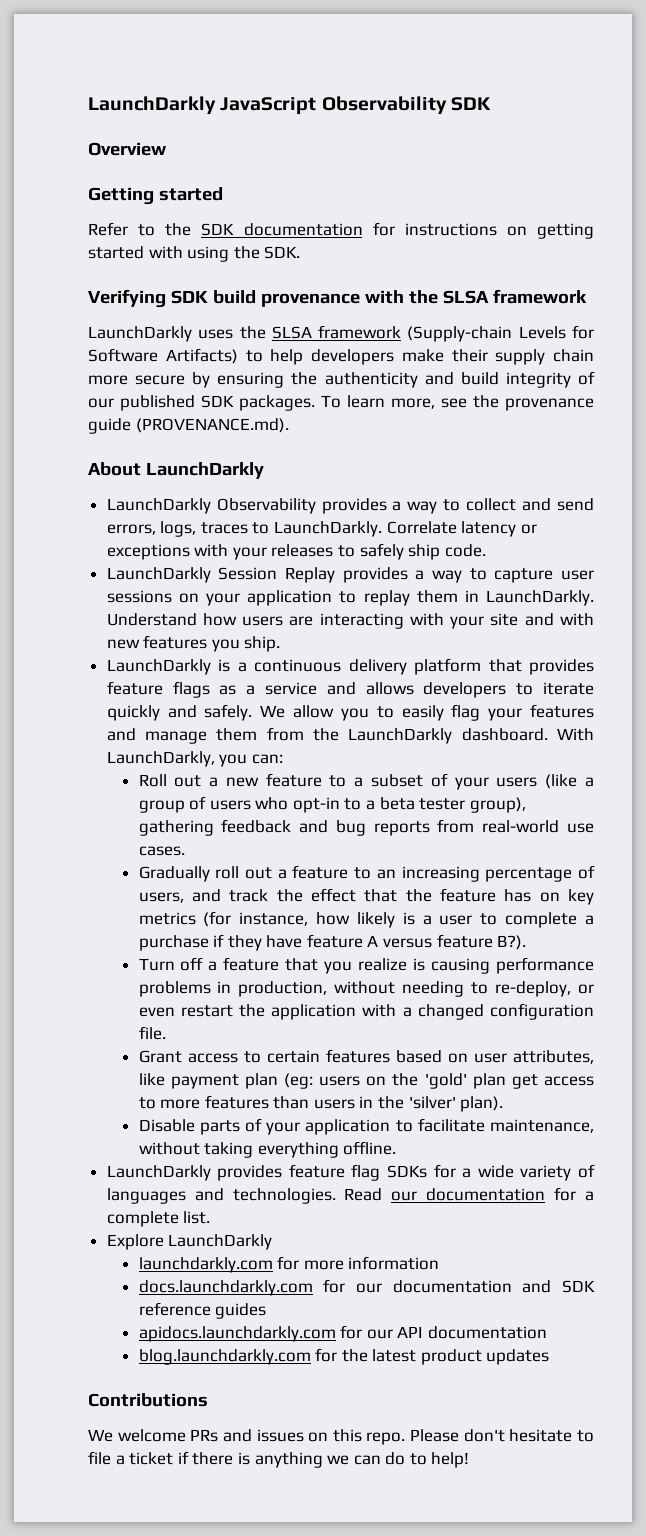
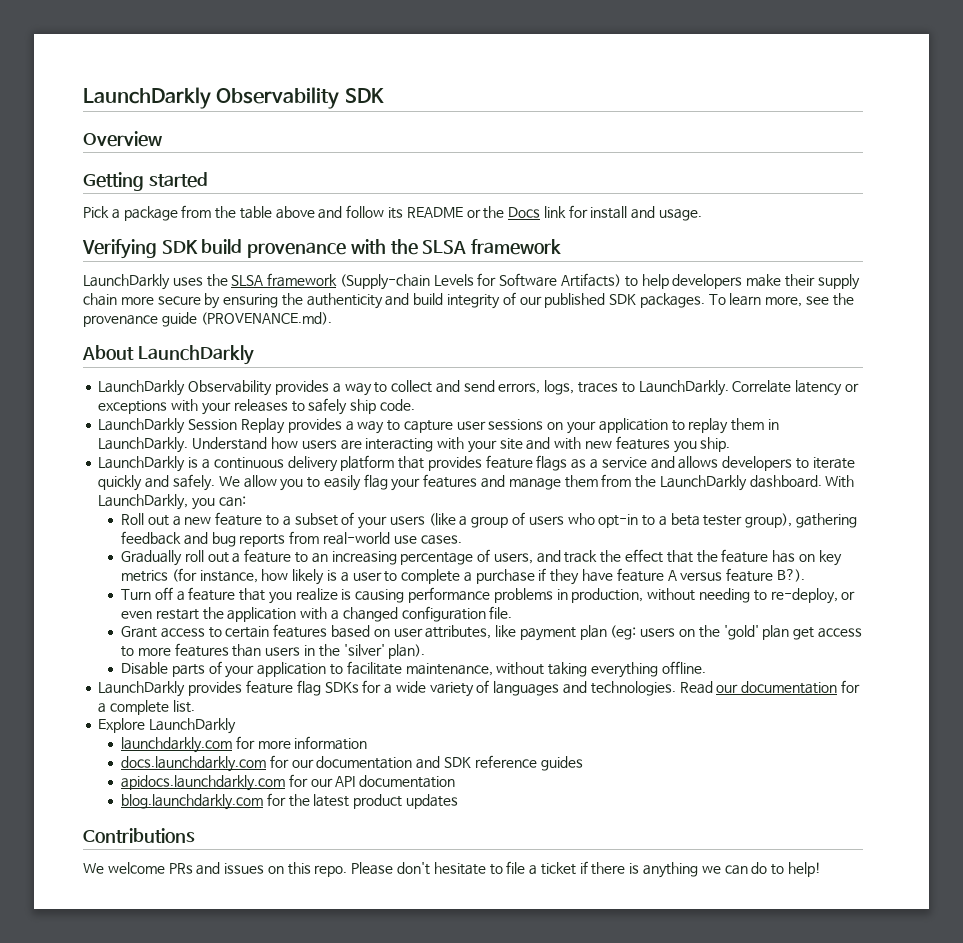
- LaunchDarkly JavaScript Observability SDK
+ LaunchDarkly Observability SDK
- Refer to the SDK documentation for instructions on getting started with using the SDK.
+ Pick a package from the table above and follow its README or the Docs link for install and usage.

